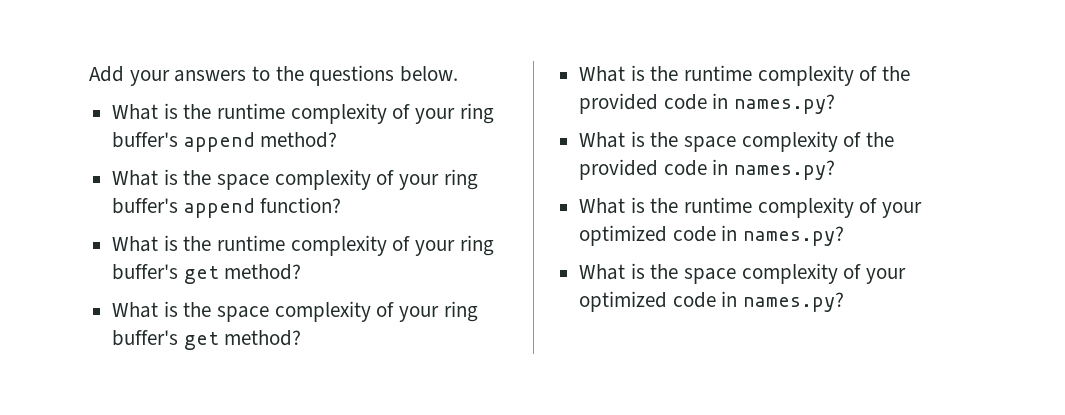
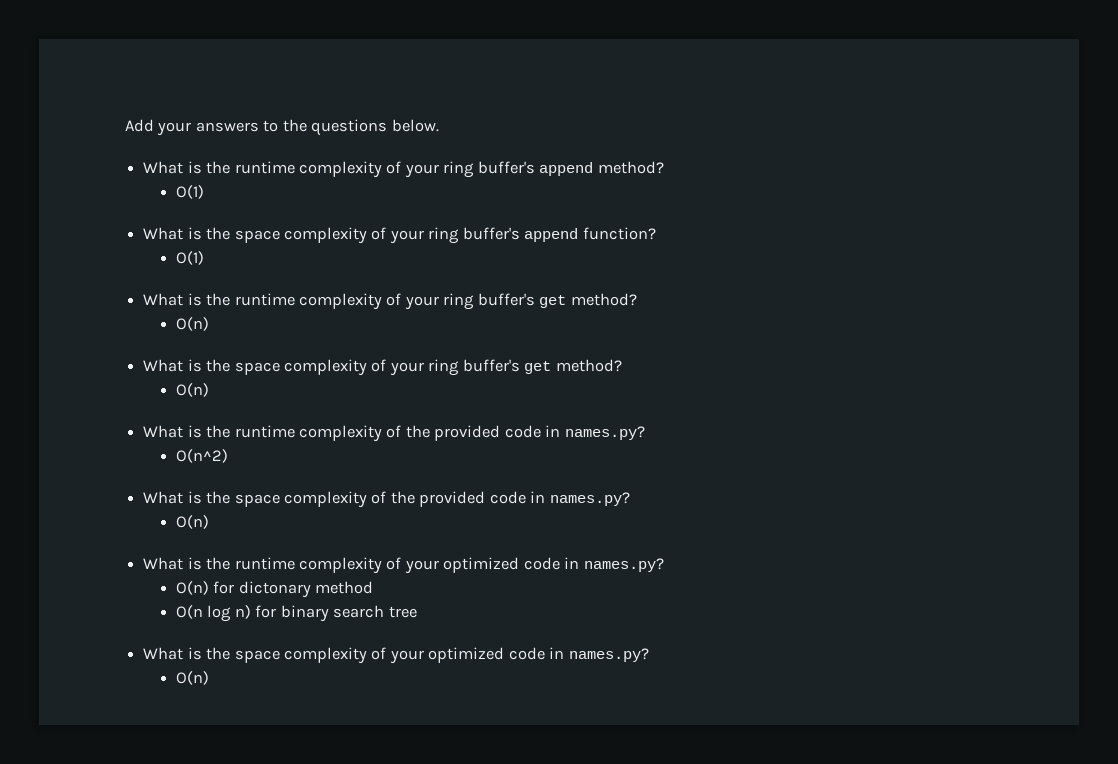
  What is the runtime complexity of your ring buffer's append method?
+ O(1)
  What is the space complexity of your ring buffer's append function?
+ O(1)
  What is the runtime complexity of your ring buffer's get method?
+ O(n)
  What is the space complexity of your ring buffer's get method?
+ O(n)
+ O(n^2)
  What is the space complexity of the provided code in names.py?
+ O(n)
+ O(n) for dictonary method
+ O(n log n) for binary search tree
  What is the space complexity of your optimized code in names.py?
+ O(n)

